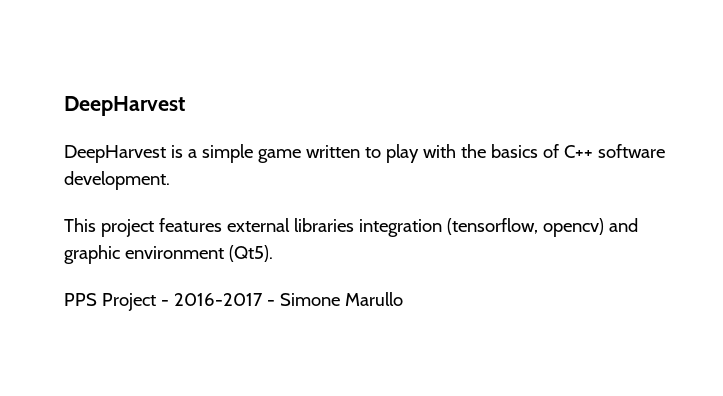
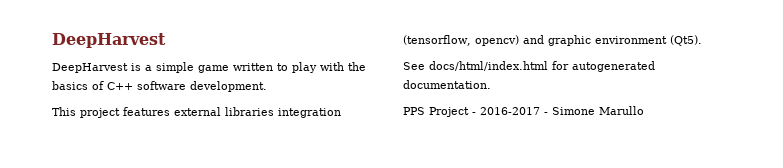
+ See docs/html/index.html for autogenerated documentation.

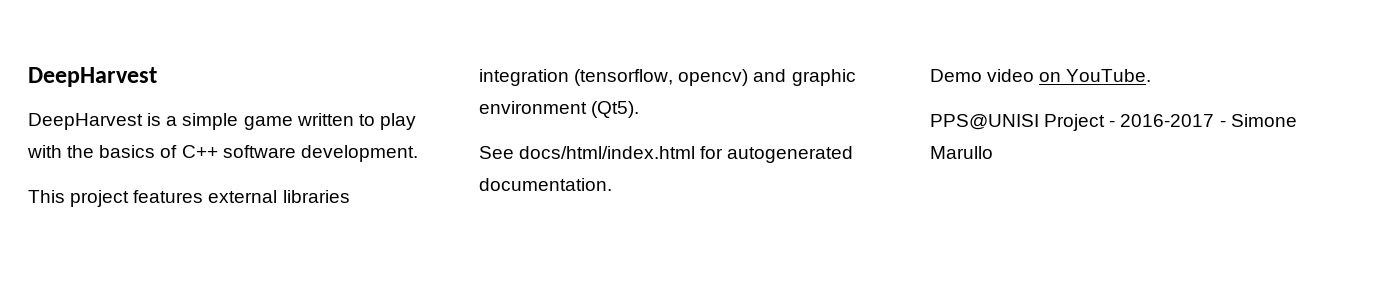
- PPS Project - 2016-2017 - Simone Marullo
+ Demo video on YouTube.
+ PPS@UNISI Project - 2016-2017 - Simone Marullo

